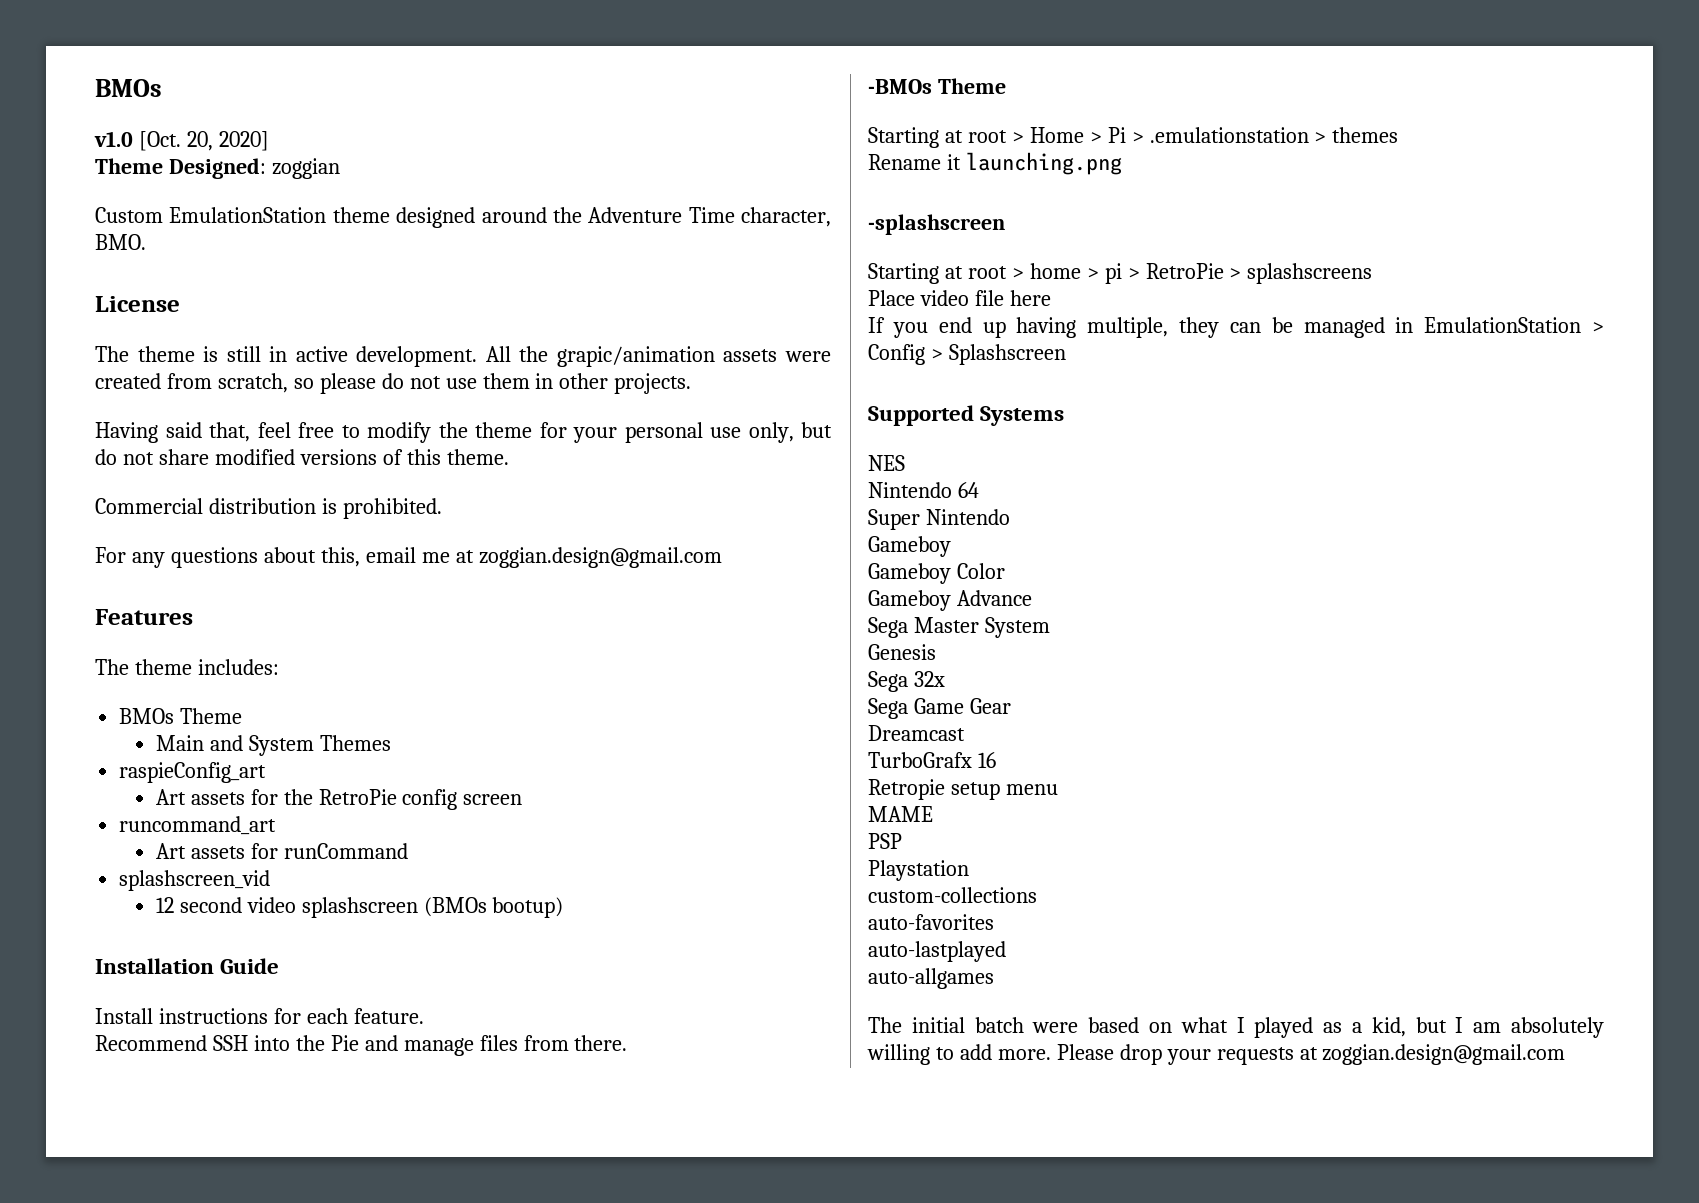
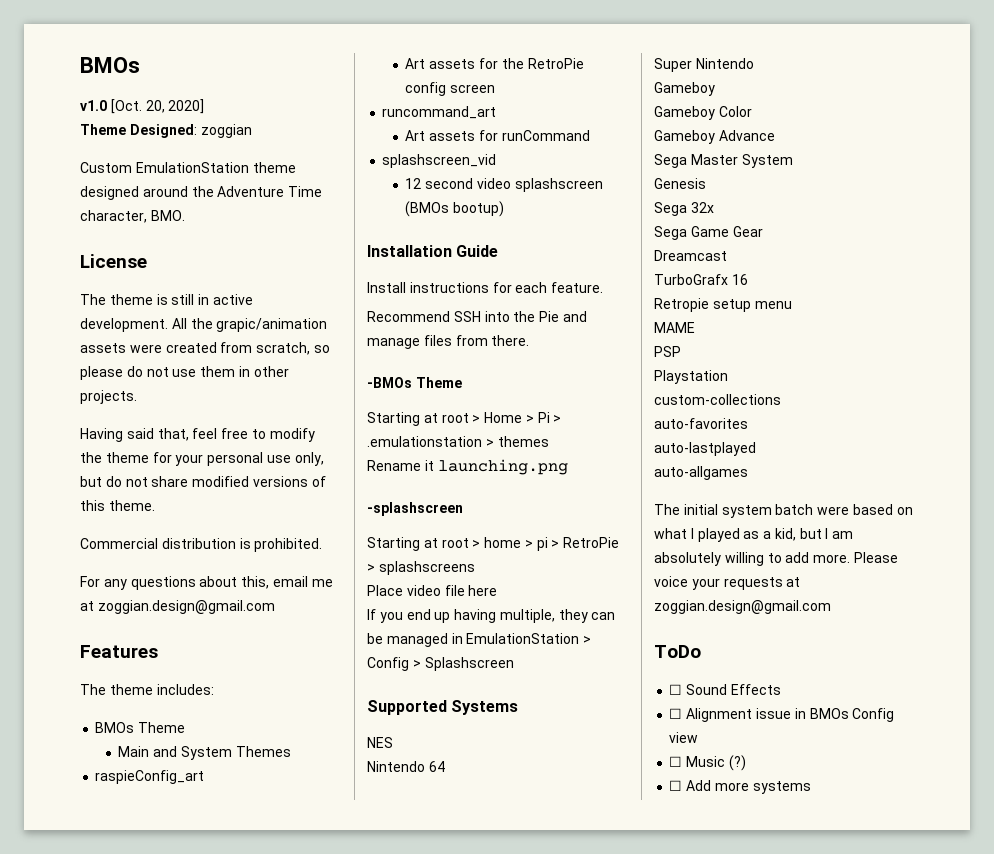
- The initial batch were based on what I played as a kid, but I am absolutely willing to add more.
+ The initial system batch were based on what I played as a kid, but I am absolutely willing to add more.
- Please drop your requests at zoggian.design@gmail.com
+ Please voice your requests at zoggian.design@gmail.com
+ ToDo
+ ☐ Sound Effects
+ ☐ Alignment issue in BMOs Config view
+ ☐ Music (?)
+ ☐ Add more systems

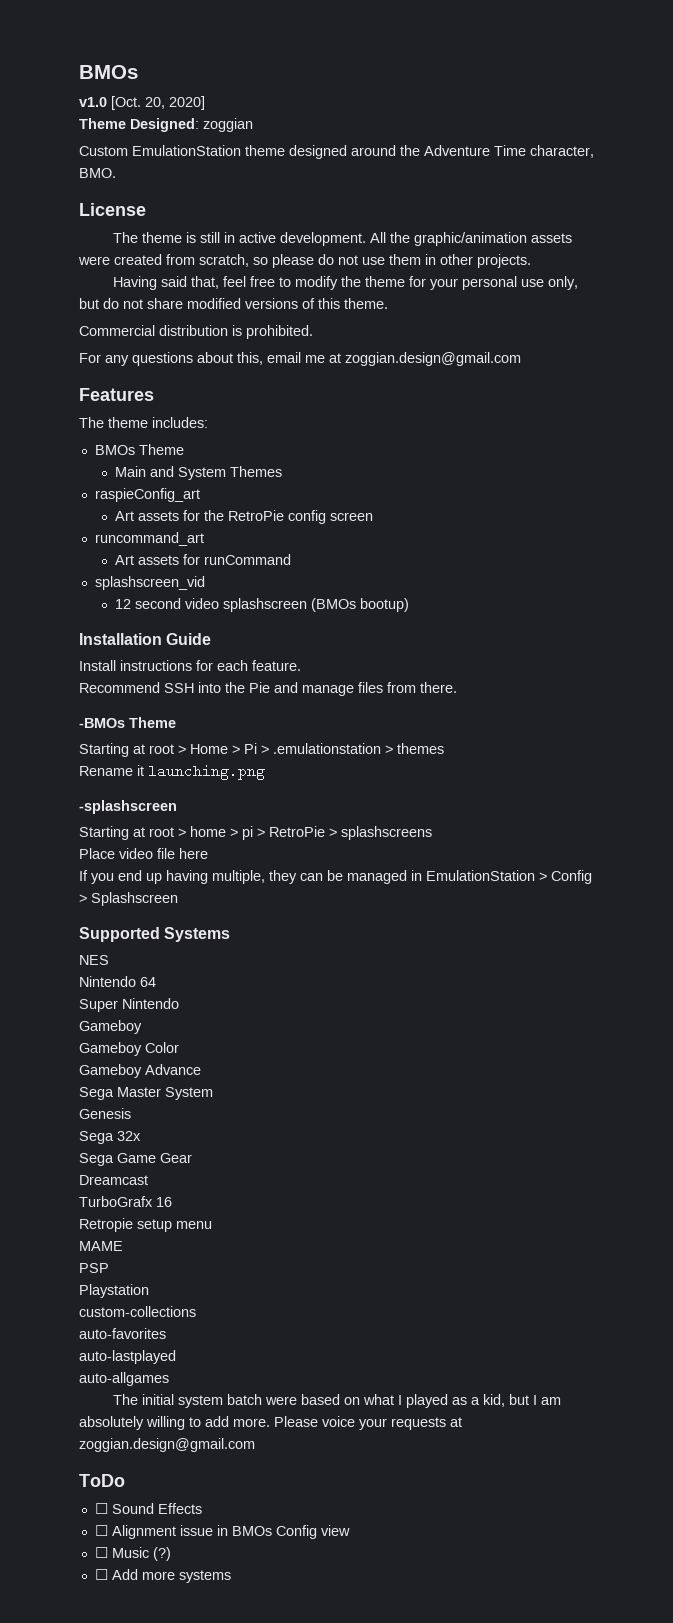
- All the grapic/animation assets were created from scratch, so please do not use them in other projects.
+ All the graphic/animation assets were created from scratch, so please do not use them in other projects.

